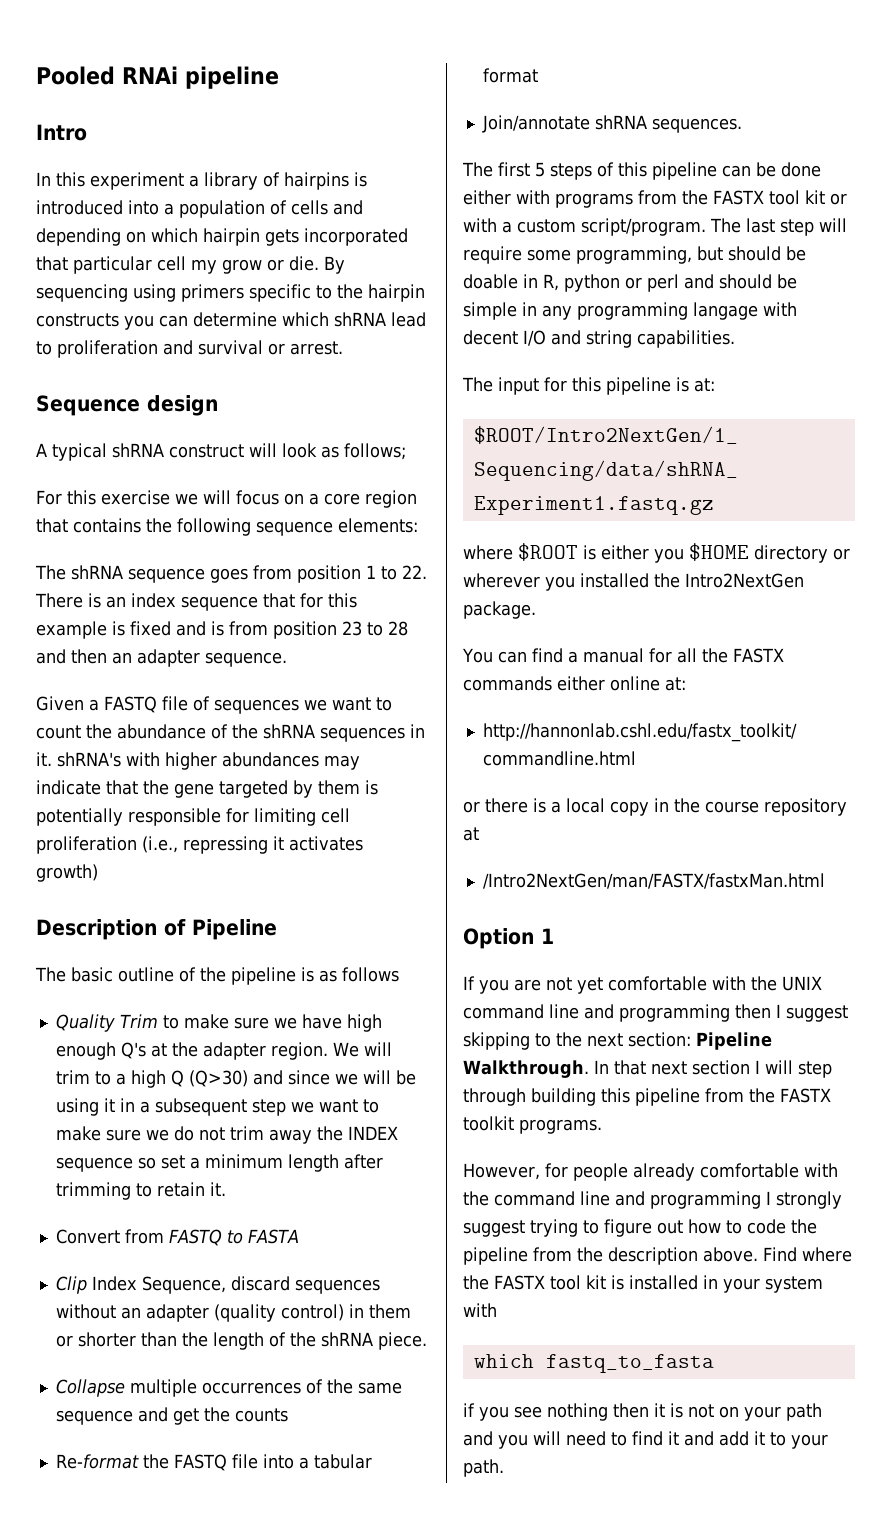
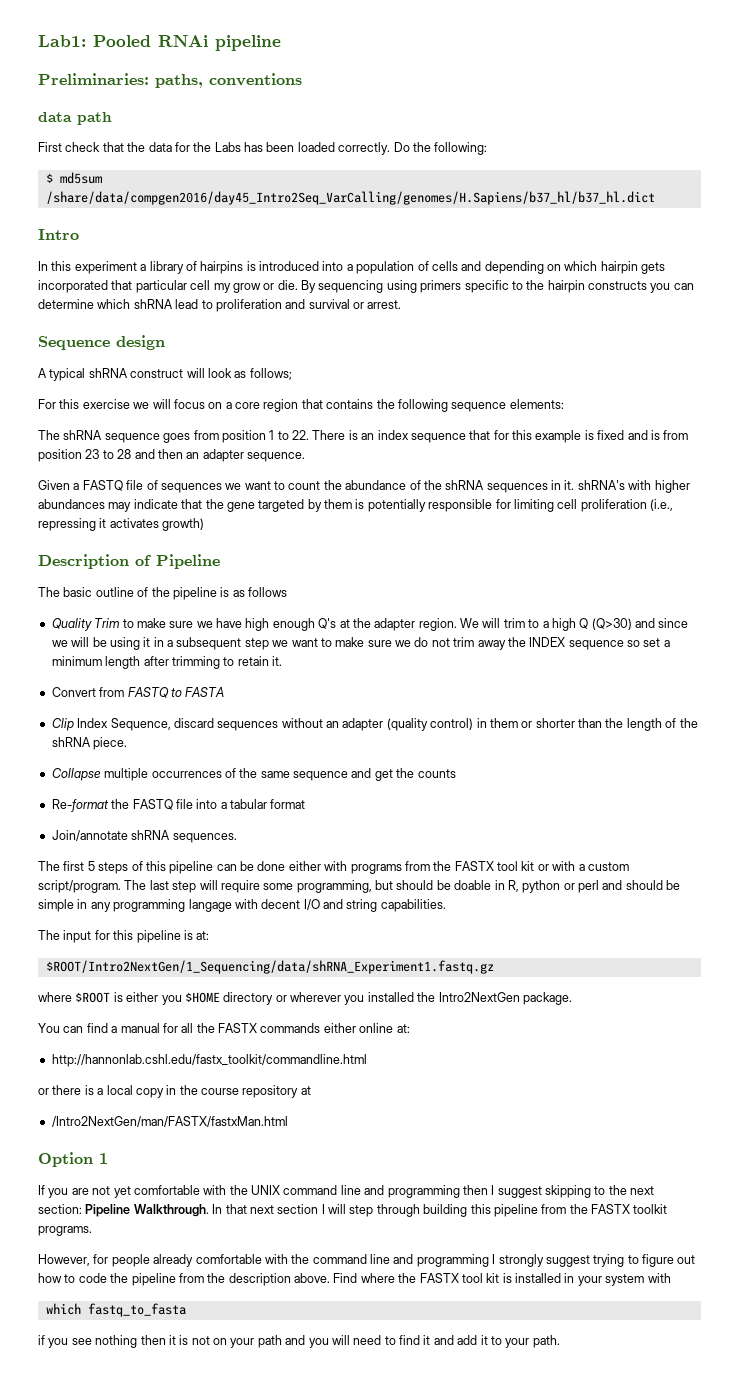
- Pooled RNAi pipeline
+ Lab1: Pooled RNAi pipeline
+ Preliminaries: paths, conventions
+ data path
+ First check that the data for the Labs has been loaded correctly. Do the following:
+ $ md5sum /share/data/compgen2016/day45_Intro2Seq_VarCalling/genomes/H.Sapiens/b37_hl/b37_hl.dict

